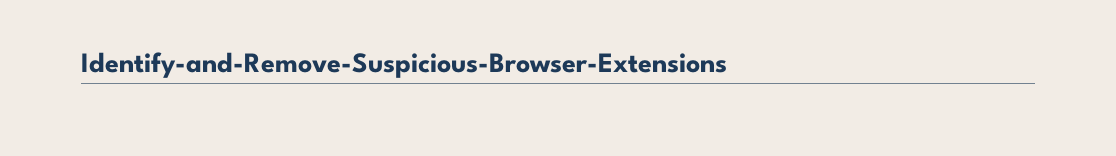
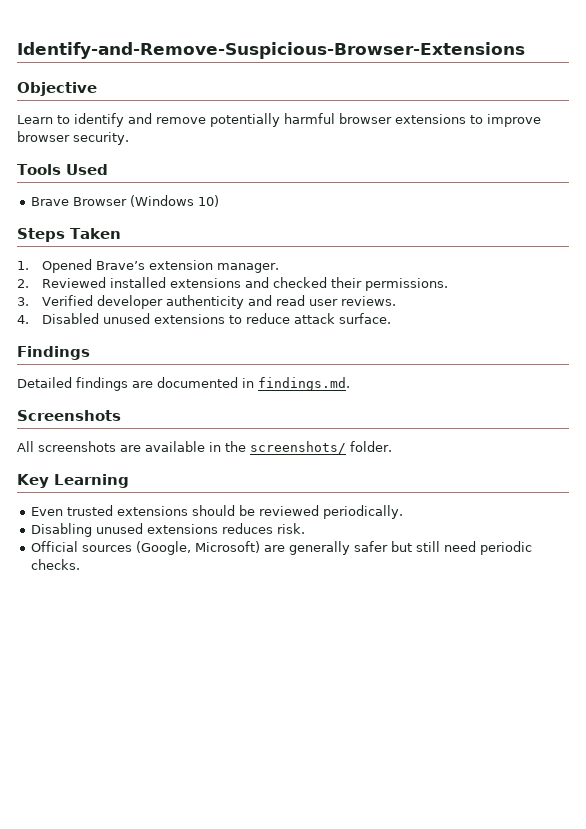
+ Objective
+ Learn to identify and remove potentially harmful browser extensions to improve browser security.
+ Tools Used
+ Brave Browser (Windows 10)
+ Steps Taken
+ 1. Opened Brave’s extension manager.
+ 2. Reviewed installed extensions and checked their permissions.
+ 3. Verified developer authenticity and read user reviews.
+ 4. Disabled unused extensions to reduce attack surface.
+ Findings
+ Detailed findings are documented in findings.md.
+ Screenshots
+ All screenshots are available in the screenshots/ folder.
+ Key Learning
+ Even trusted extensions should be reviewed periodically.
+ Disabling unused extensions reduces risk.
+ Official sources (Google, Microsoft) are generally safer but still need periodic checks.

